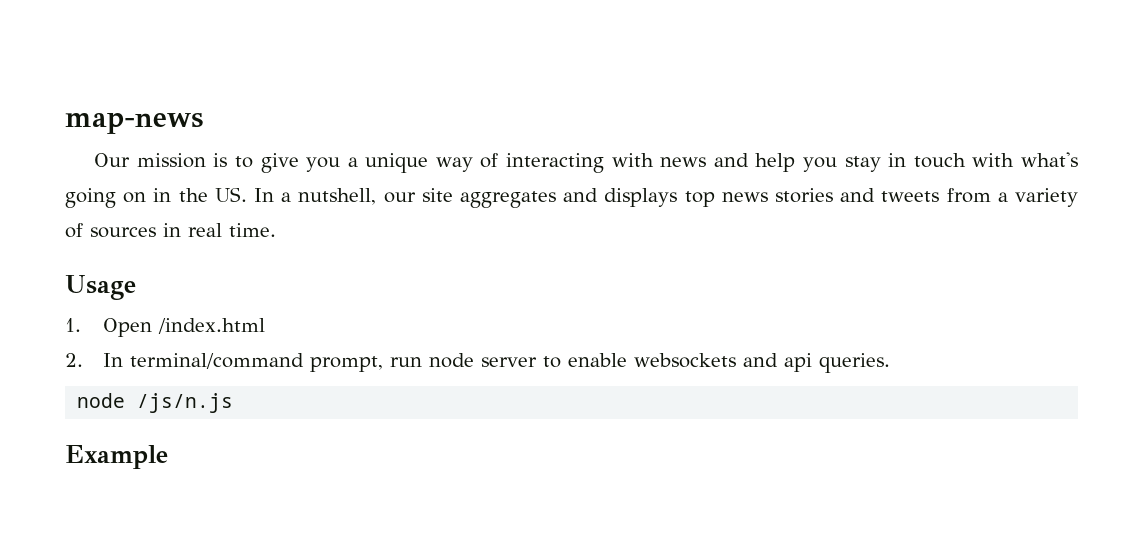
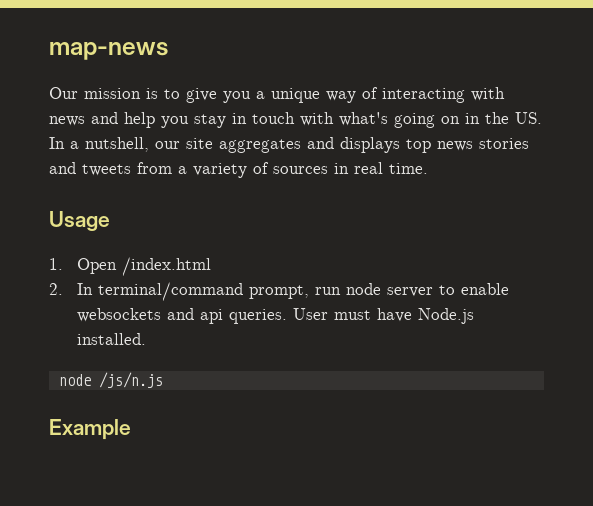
+ User must have Node.js installed.

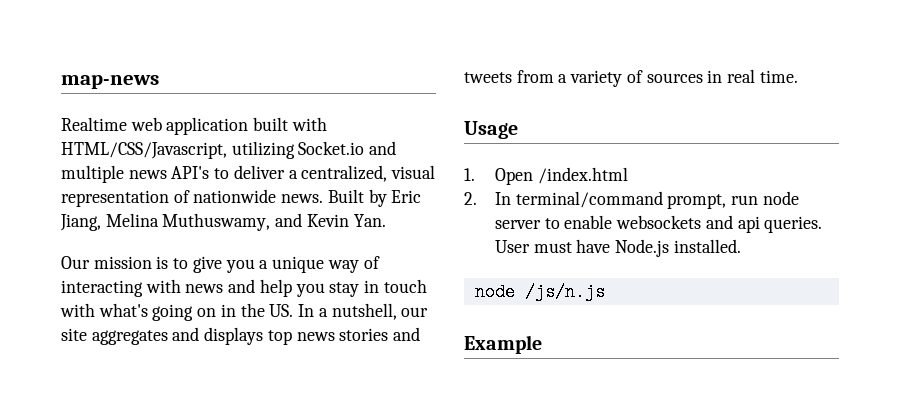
+ Realtime web application built with HTML/CSS/Javascript, utilizing Socket.io and multiple news API's to deliver a centralized, visual representation of nationwide news. Built by Eric Jiang, Melina Muthuswamy, and Kevin Yan.

